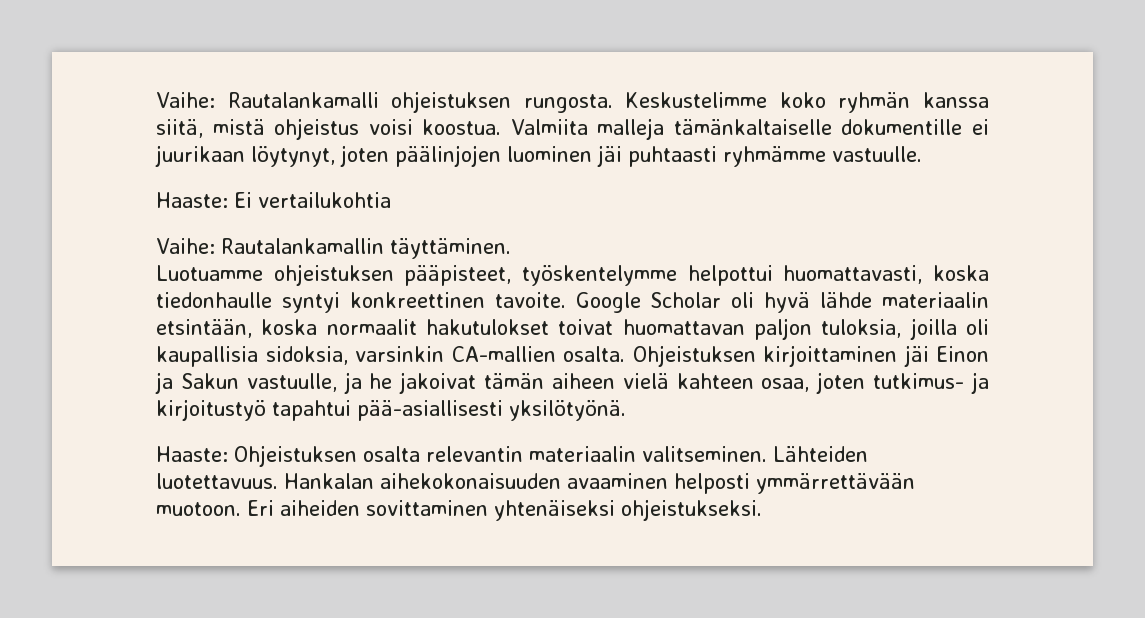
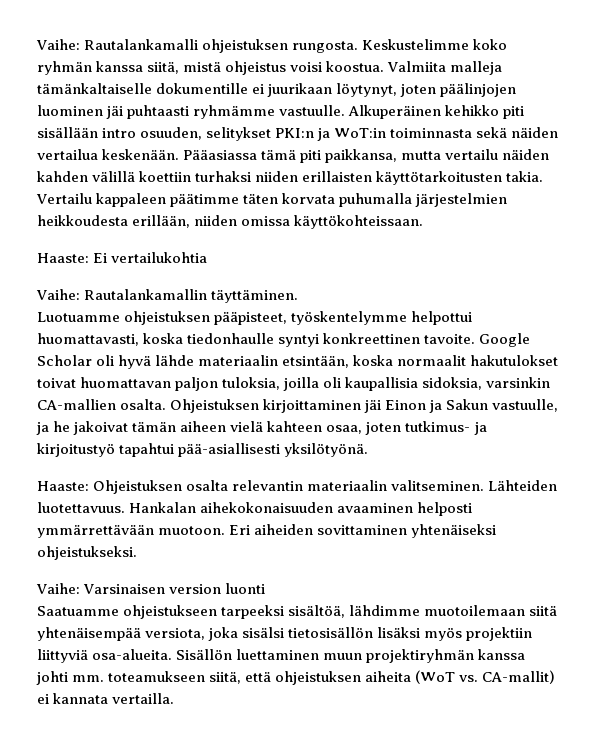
+ Alkuperäinen kehikko piti sisällään intro osuuden, selitykset PKI:n ja WoT:in toiminnasta sekä näiden vertailua keskenään. Pääasiassa tämä piti paikkansa, mutta vertailu näiden kahden välillä koettiin turhaksi niiden erillaisten käyttötarkoitusten takia. Vertailu kappaleen päätimme täten korvata puhumalla järjestelmien heikkoudesta erillään, niiden omissa käyttökohteissaan.
+ Vaihe: Varsinaisen version luonti
+ Saatuamme ohjeistukseen tarpeeksi sisältöä, lähdimme muotoilemaan siitä yhtenäisempää versiota, joka sisälsi tietosisällön lisäksi myös projektiin liittyviä osa-alueita. Sisällön luettaminen muun projektiryhmän kanssa johti mm. toteamukseen siitä, että ohjeistuksen aiheita (WoT vs. CA-mallit) ei kannata vertailla.

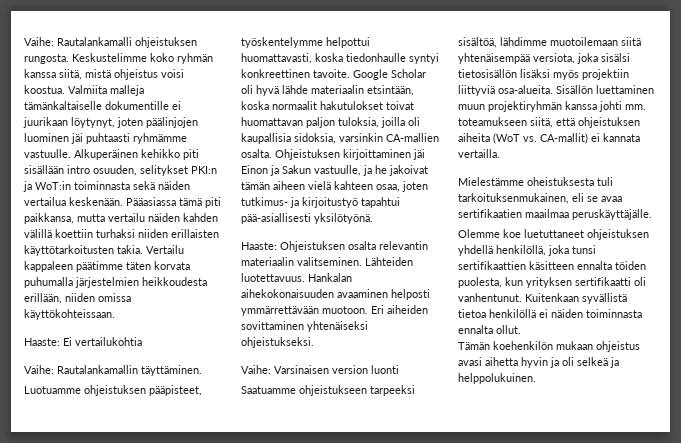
+ Mielestämme oheistuksesta tuli tarkoituksenmukainen, eli se avaa sertifikaatien maailmaa peruskäyttäjälle.
+ Olemme koe luetuttaneet ohjeistuksen yhdellä henkilöllä, joka tunsi sertifikaattien käsitteen ennalta töiden puolesta, kun yrityksen sertifikaatti oli vanhentunut. Kuitenkaan syvällistä tietoa henkilöllä ei näiden toiminnasta ennalta ollut.
+ Tämän koehenkilön mukaan ohjeistus avasi aihetta hyvin ja oli selkeä ja helppolukuinen.

